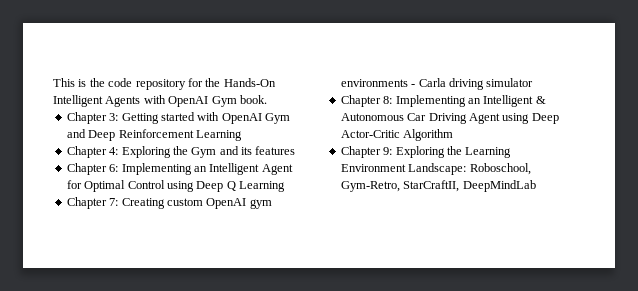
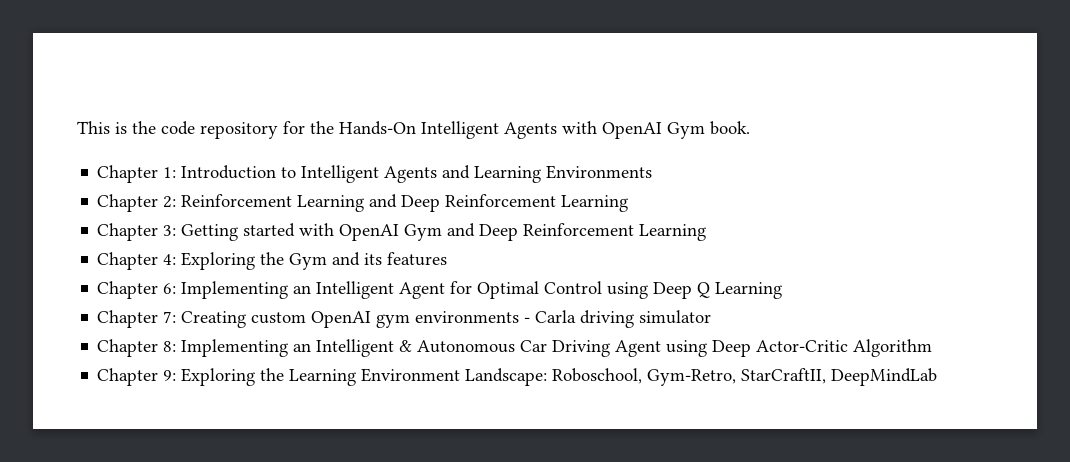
+ Chapter 1: Introduction to Intelligent Agents and Learning Environments
+ Chapter 2: Reinforcement Learning and Deep Reinforcement Learning

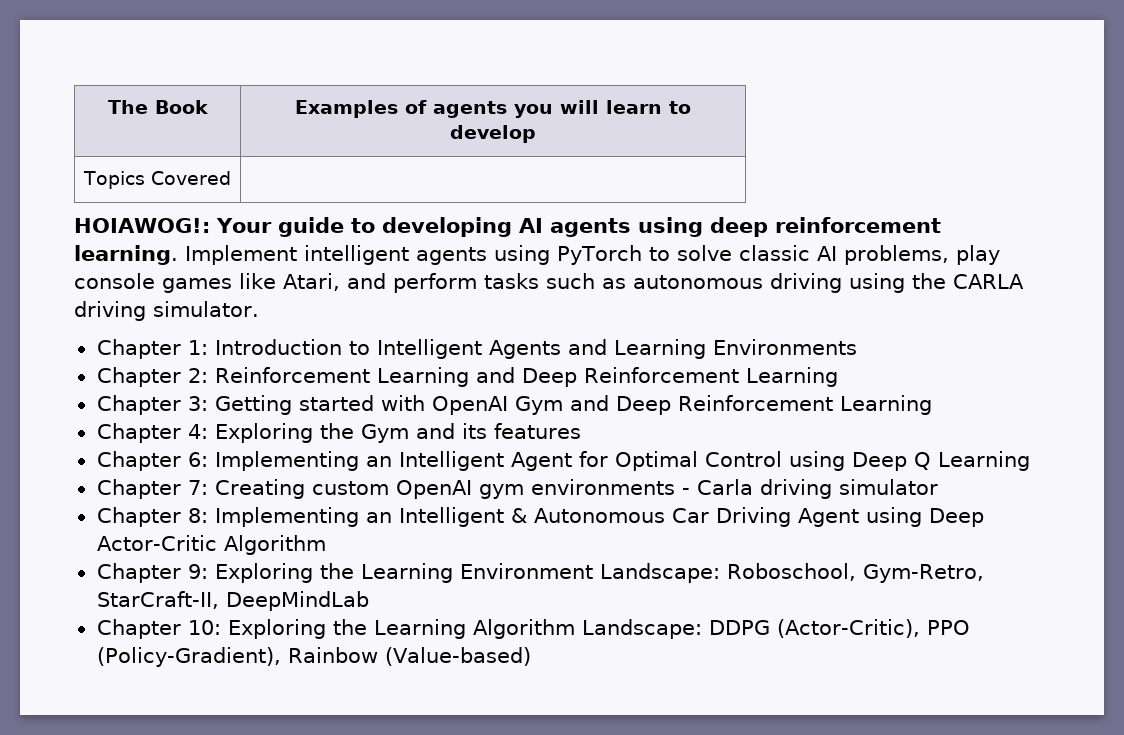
- This is the code repository for the Hands-On Intelligent Agents with OpenAI Gym book.
+ The Book | Examples of agents you will learn to develop
+ Topics Covered |
+ HOIAWOG!: Your guide to developing AI agents using deep reinforcement learning. Implement intelligent agents using PyTorch to solve classic AI problems, play console games like Atari, and perform tasks such as autonomous driving using the CARLA driving simulator.
- Chapter 9: Exploring the Learning Environment Landscape: Roboschool, Gym-Retro, StarCraftII, DeepMindLab
+ Chapter 9: Exploring the Learning Environment Landscape: Roboschool, Gym-Retro, StarCraft-II, DeepMindLab
+ Chapter 10: Exploring the Learning Algorithm Landscape: DDPG (Actor-Critic), PPO (Policy-Gradient), Rainbow (Value-based)

